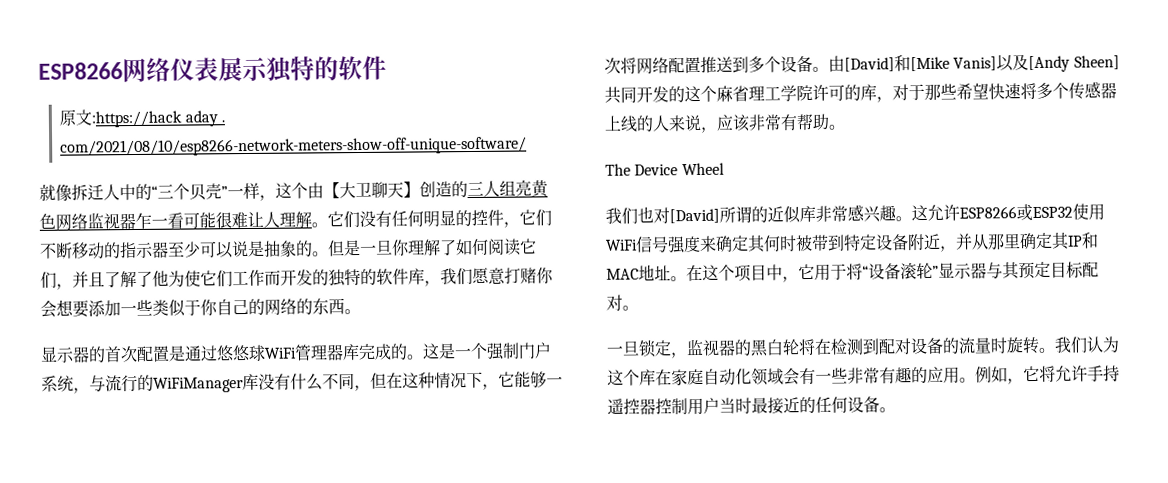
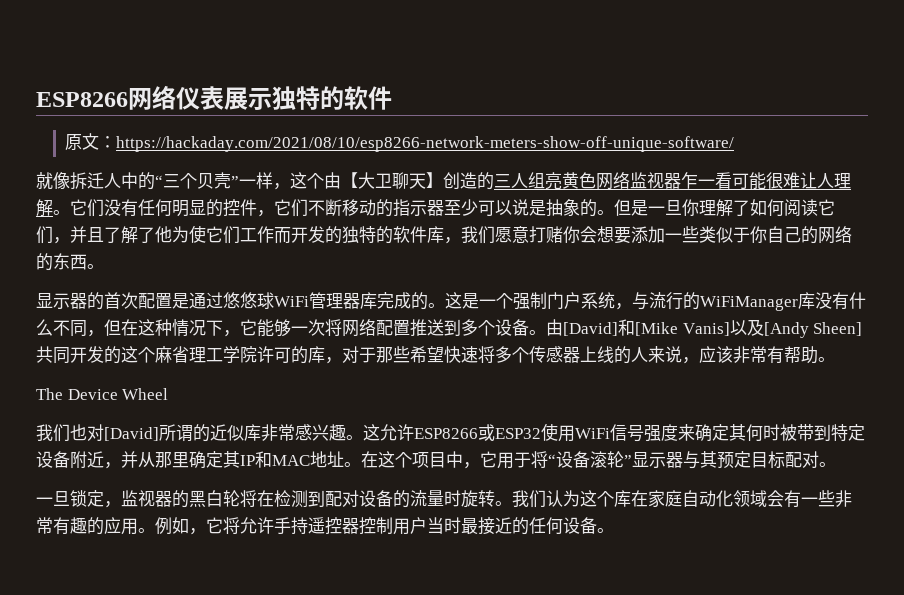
- 原文:https://hack aday . com/2021/08/10/esp8266-network-meters-show-off-unique-software/
+ 原文：https://hackaday.com/2021/08/10/esp8266-network-meters-show-off-unique-software/

